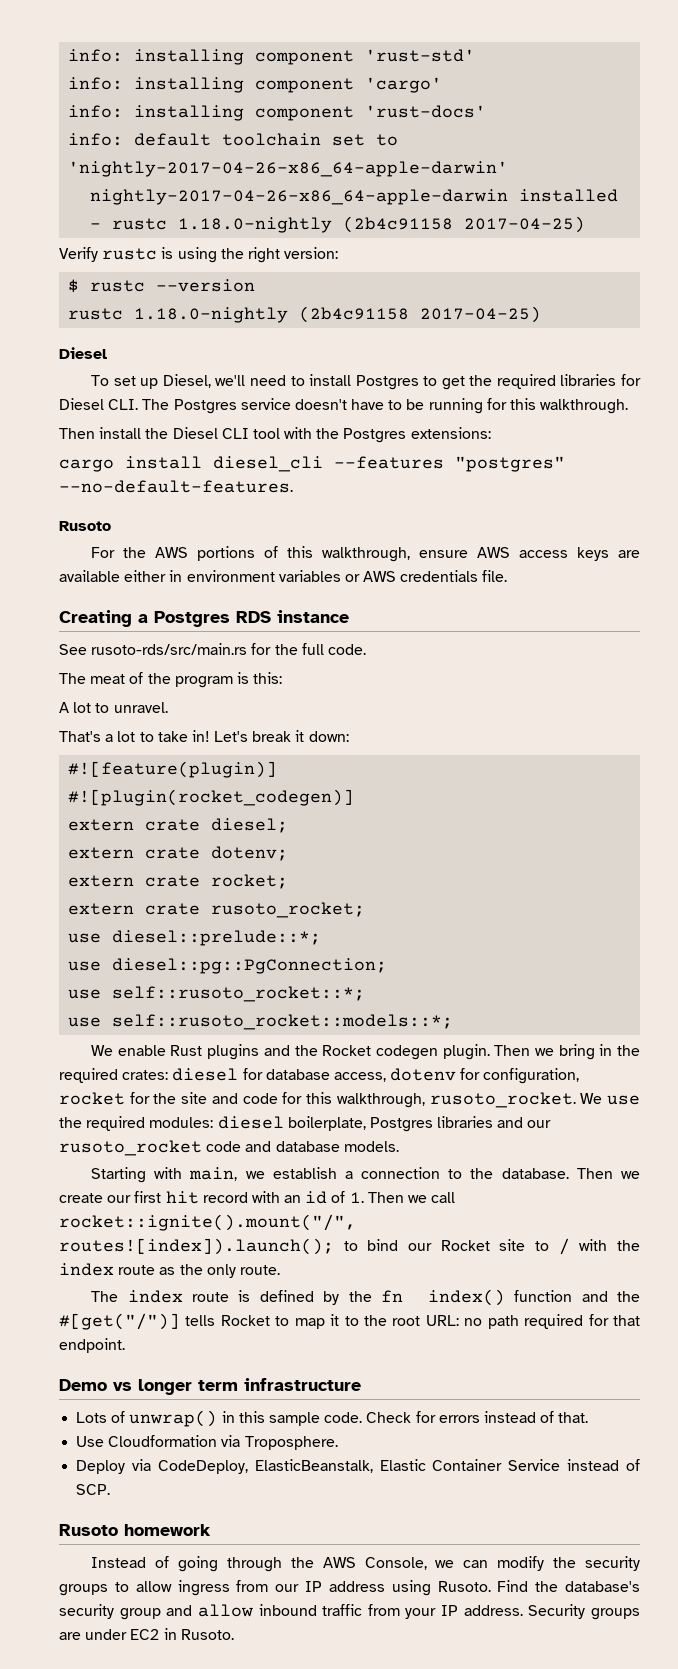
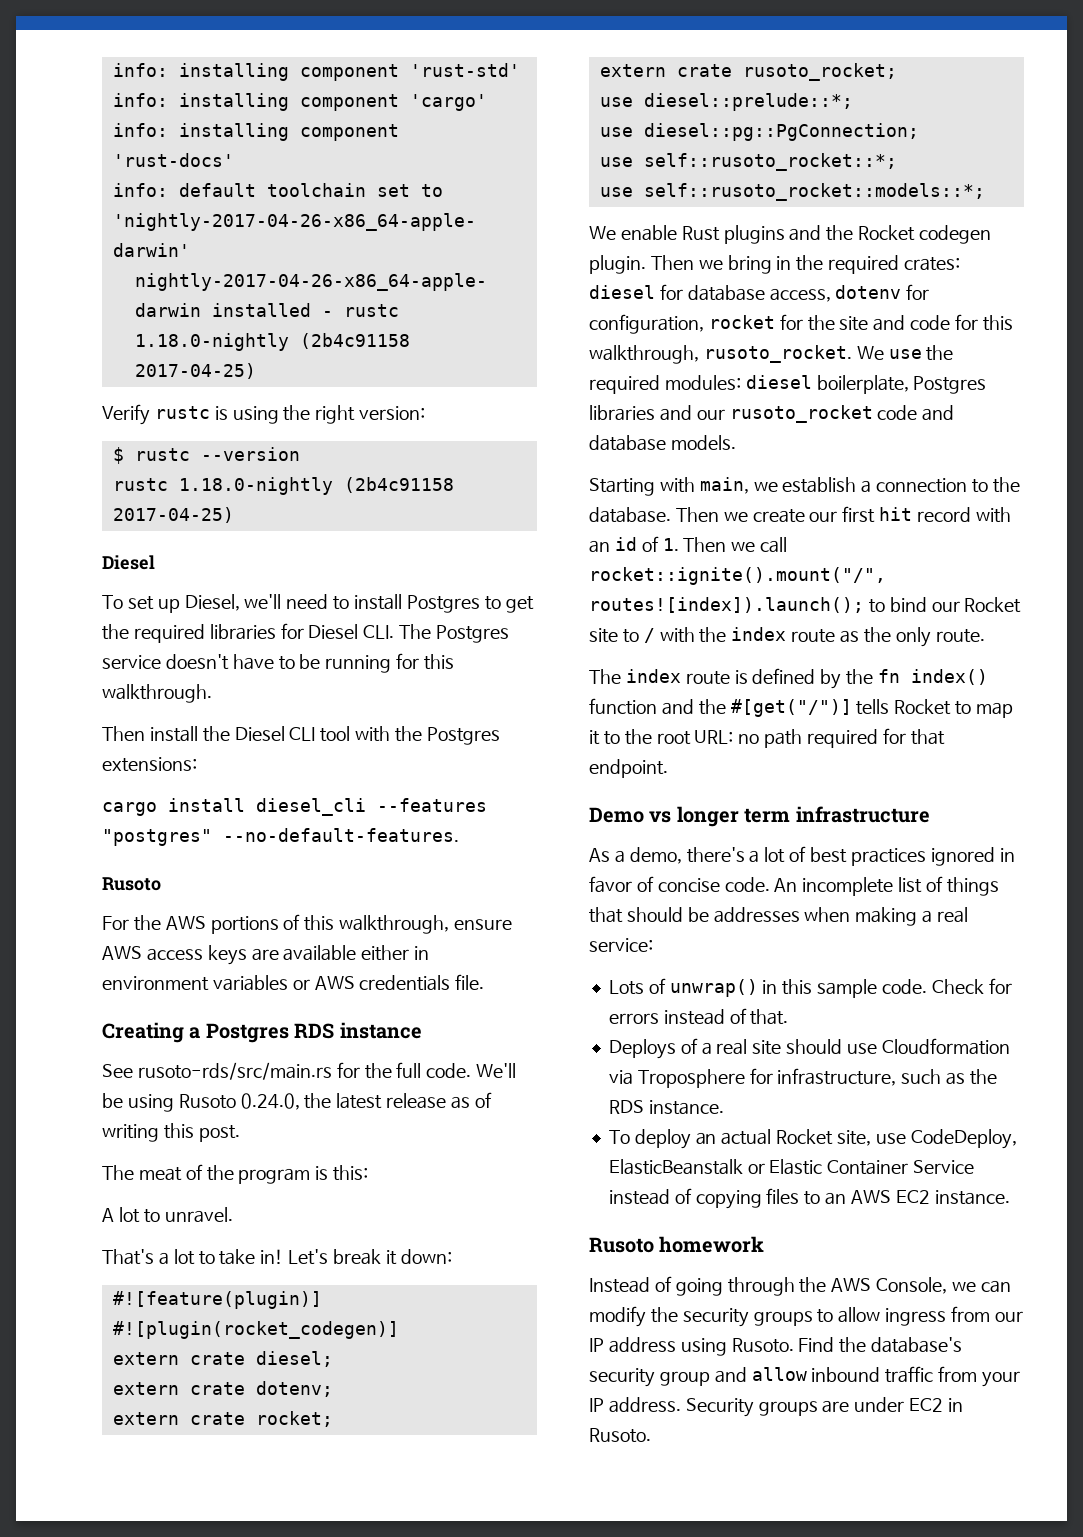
+ We'll be using Rusoto 0.24.0, the latest release as of writing this post.
+ As a demo, there's a lot of best practices ignored in favor of concise code. An incomplete list of things that should be addresses when making a real service:
- Use Cloudformation via Troposphere.
- Deploy via CodeDeploy, ElasticBeanstalk, Elastic Container Service instead of SCP.
+ Deploys of a real site should use Cloudformation via Troposphere for infrastructure, such as the RDS instance.
+ To deploy an actual Rocket site, use CodeDeploy, ElasticBeanstalk or Elastic Container Service instead of copying files to an AWS EC2 instance.

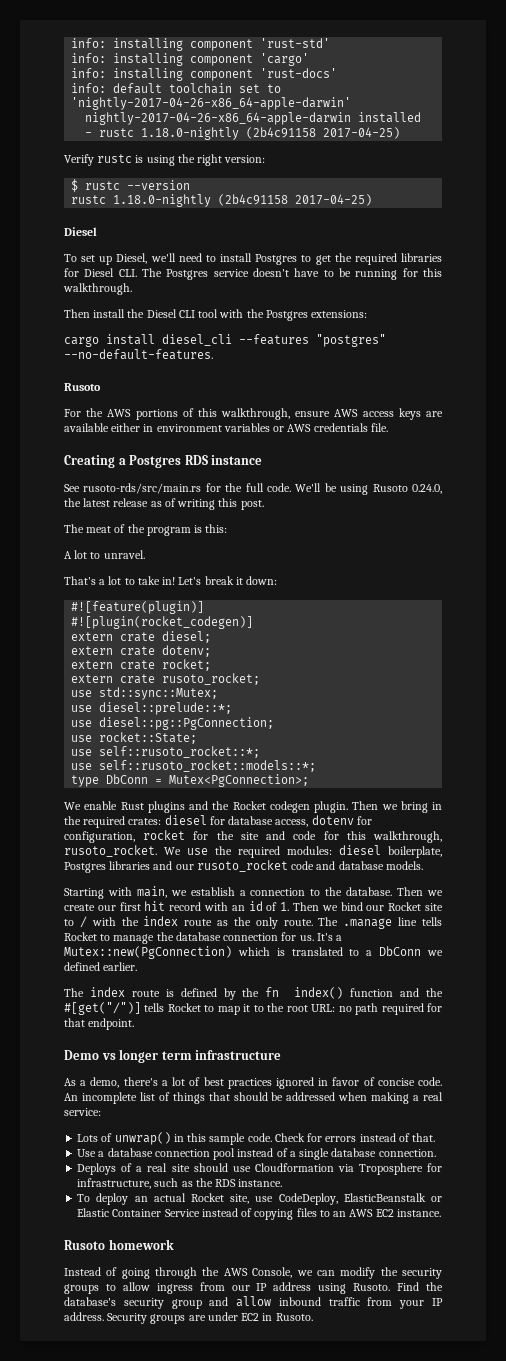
+ use std::sync::Mutex;
+ use rocket::State;
+ type DbConn = Mutex<PgConnection>;
- Then we create our first hit record with an id of 1. Then we call rocket::ignite().mount("/", routes![index]).launch(); to bind our Rocket site to / with the index route as the only route.
+ Then we create our first hit record with an id of 1. Then we bind our Rocket site to / with the index route as the only route. The .manage line tells Rocket to manage the database connection for us. It's a Mutex::new(PgConnection) which is translated to a DbConn we defined earlier.
- An incomplete list of things that should be addresses when making a real service:
+ An incomplete list of things that should be addressed when making a real service:
+ Use a database connection pool instead of a single database connection.

